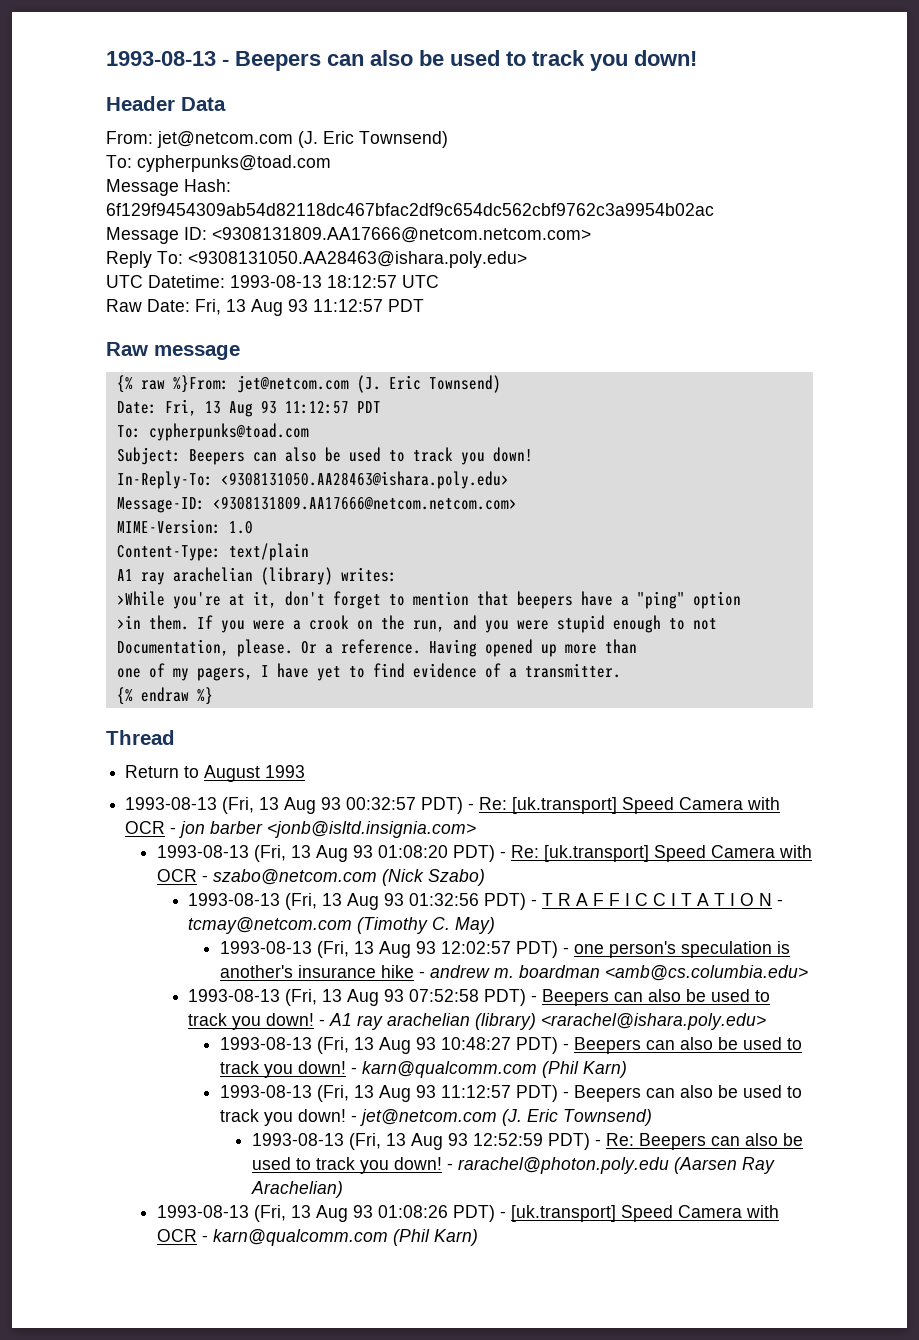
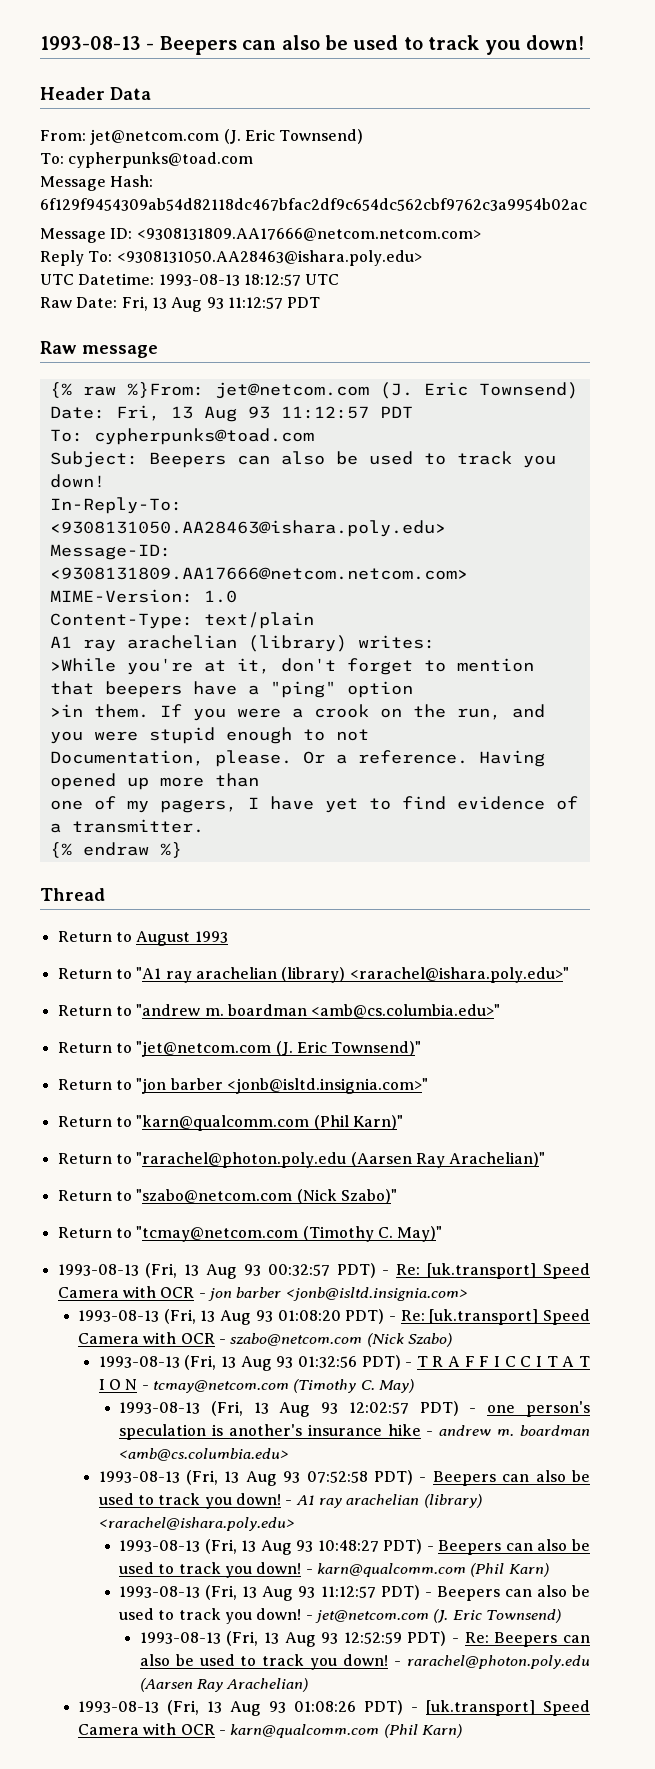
+ Return to "A1 ray arachelian (library) <rarachel@ishara.poly.edu>"
+ Return to "andrew m. boardman <amb@cs.columbia.edu>"
+ Return to "jet@netcom.com (J. Eric Townsend)"
+ Return to "jon barber <jonb@isltd.insignia.com>"
+ Return to "karn@qualcomm.com (Phil Karn)"
+ Return to "rarachel@photon.poly.edu (Aarsen Ray Arachelian)"
+ Return to "szabo@netcom.com (Nick Szabo)"
+ Return to "tcmay@netcom.com (Timothy C. May)"

